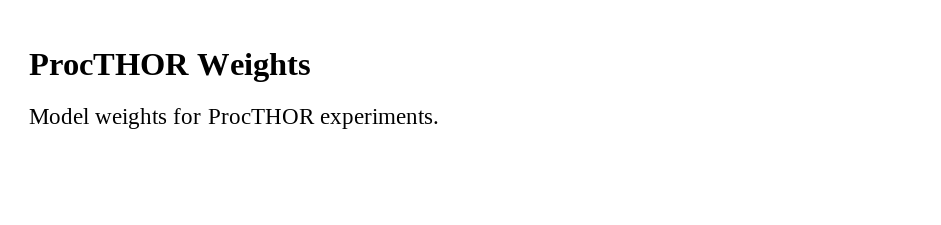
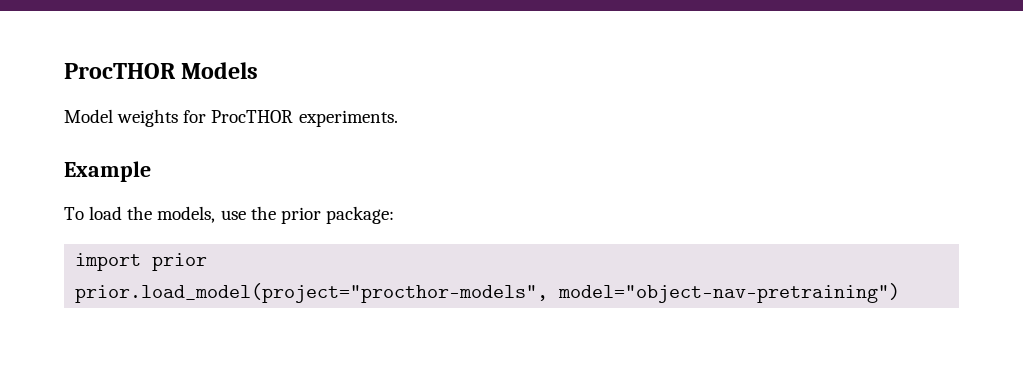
- ProcTHOR Weights
+ ProcTHOR Models
+ Example
+ To load the models, use the prior package:
+ import prior
+ prior.load_model(project="procthor-models", model="object-nav-pretraining")

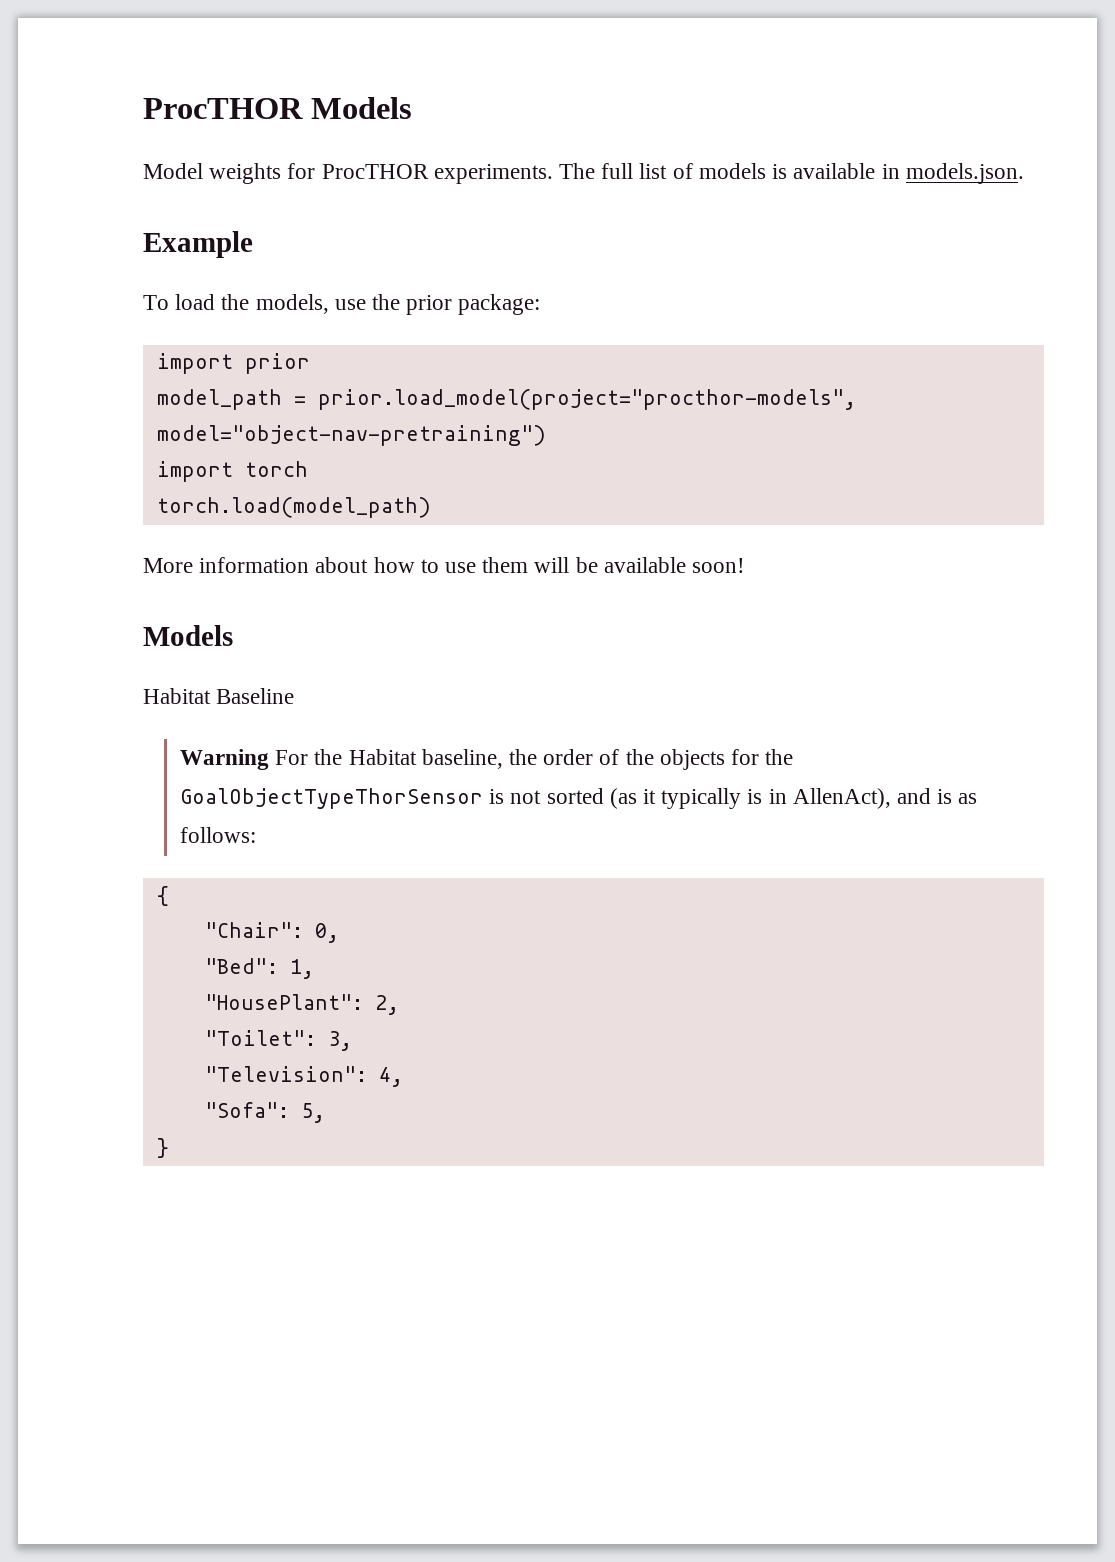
+ The full list of models is available in models.json.
- prior.load_model(project="procthor-models", model="object-nav-pretraining")
+ model_path = prior.load_model(project="procthor-models", model="object-nav-pretraining")
+ import torch
+ torch.load(model_path)
+ More information about how to use them will be available soon!
+ Models
+ Habitat Baseline
+ Warning For the Habitat baseline, the order of the objects for the GoalObjectTypeThorSensor is not sorted (as it typically is in AllenAct), and is as follows:
+ {
+ "Chair": 0,
+ "Bed": 1,
+ "HousePlant": 2,
+ "Toilet": 3,
+ "Television": 4,
+ "Sofa": 5,
+ }

